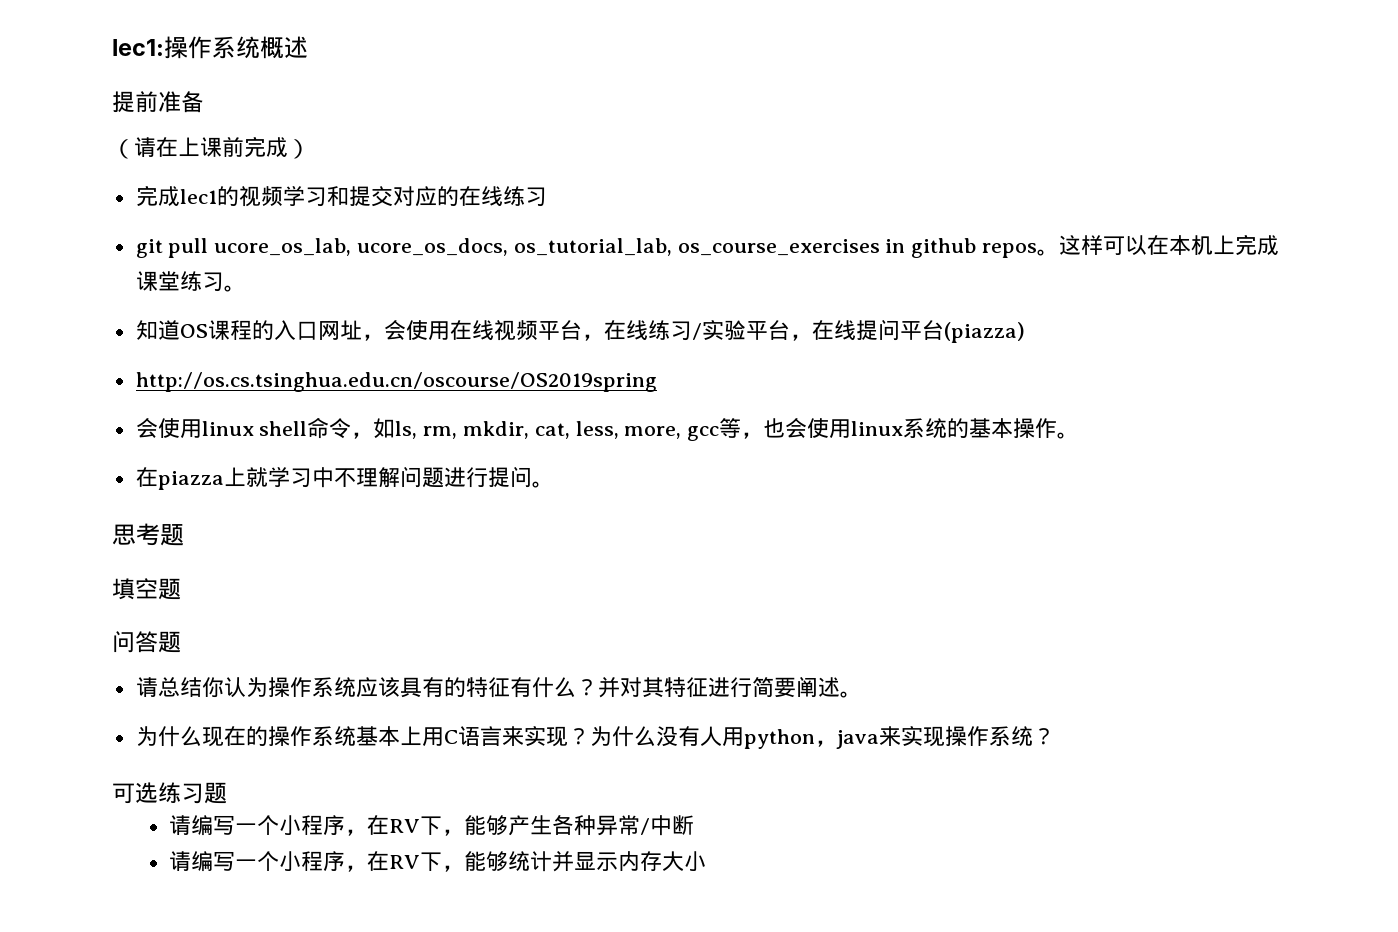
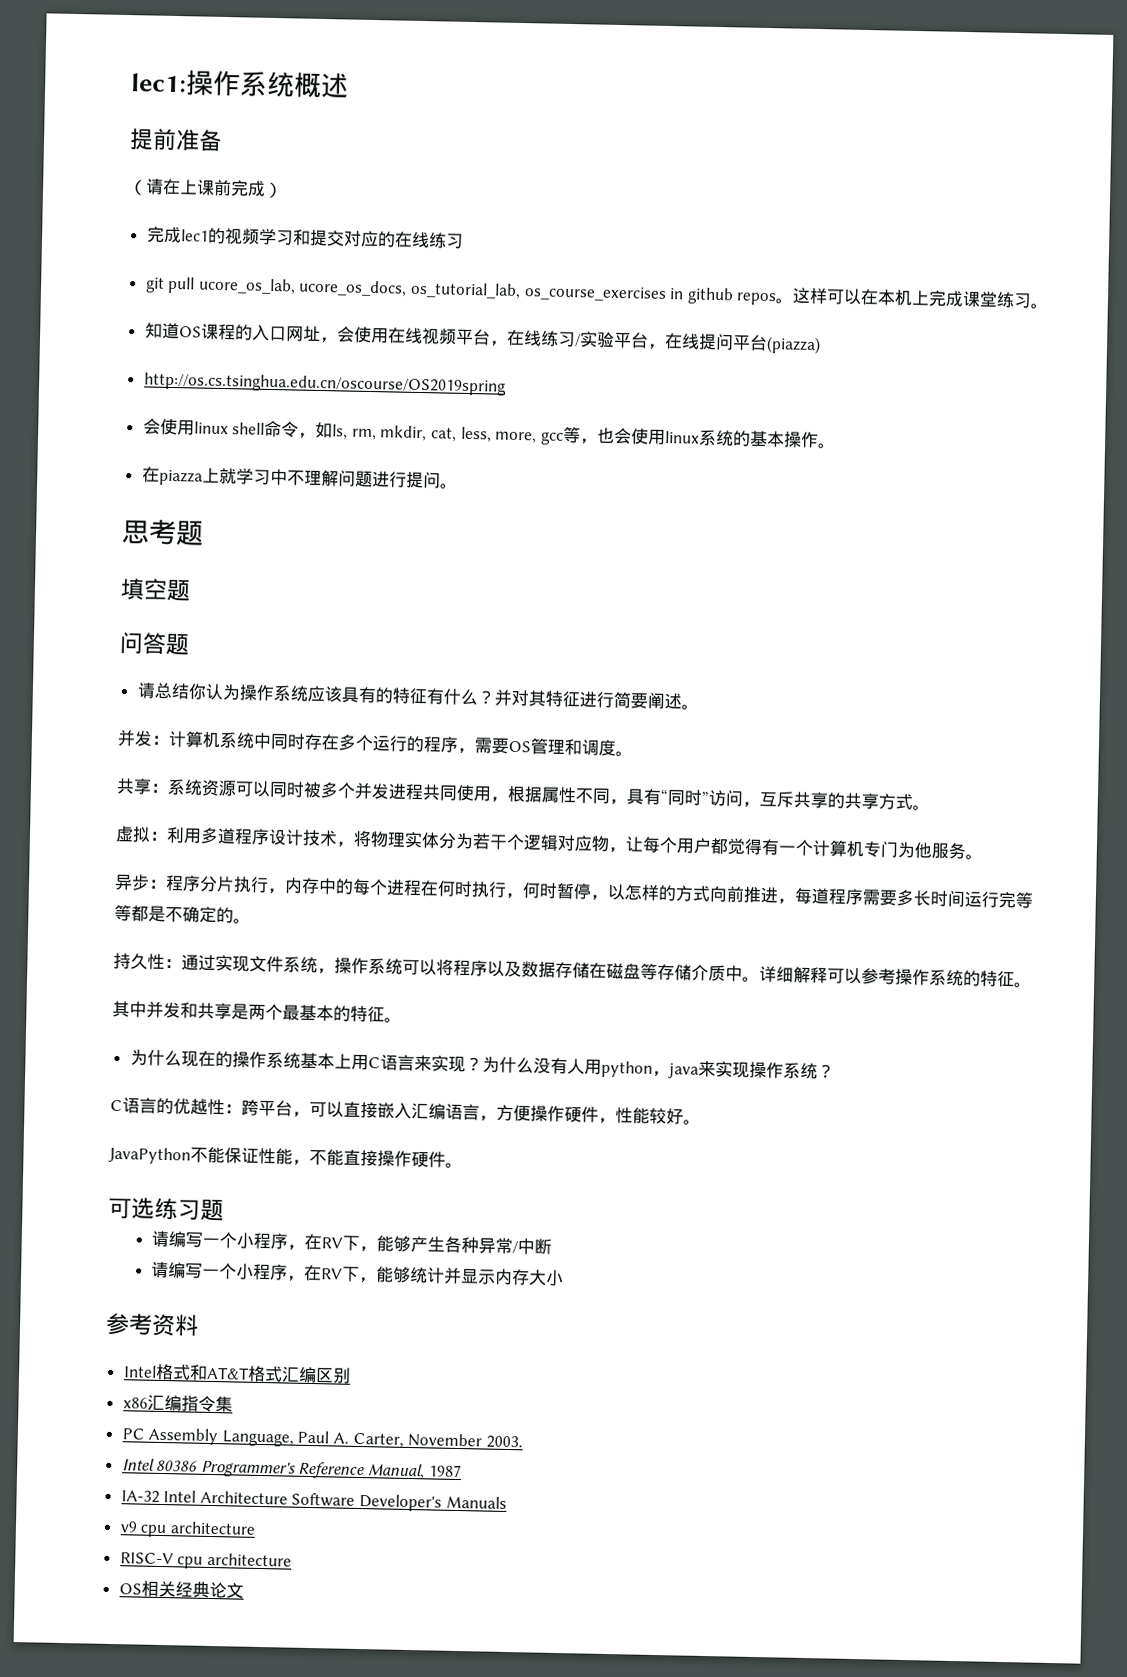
+ 并发：计算机系统中同时存在多个运行的程序，需要OS管理和调度。
+ 共享：系统资源可以同时被多个并发进程共同使用，根据属性不同，具有“同时”访问，互斥共享的共享方式。
+ 虚拟：利用多道程序设计技术，将物理实体分为若干个逻辑对应物，让每个用户都觉得有一个计算机专门为他服务。
+ 异步：程序分片执行，内存中的每个进程在何时执行，何时暂停，以怎样的方式向前推进，每道程序需要多长时间运行完等等都是不确定的。
+ 持久性：通过实现文件系统，操作系统可以将程序以及数据存储在磁盘等存储介质中。详细解释可以参考操作系统的特征。
+ 其中并发和共享是两个最基本的特征。
+ C语言的优越性：跨平台，可以直接嵌入汇编语言，方便操作硬件，性能较好。
+ JavaPython不能保证性能，不能直接操作硬件。
+ 参考资料
+ Intel格式和AT&T格式汇编区别
+ x86汇编指令集
+ PC Assembly Language, Paul A. Carter, November 2003.
+ Intel 80386 Programmer's Reference Manual, 1987
+ IA-32 Intel Architecture Software Developer's Manuals
+ v9 cpu architecture
+ RISC-V cpu architecture
+ OS相关经典论文

